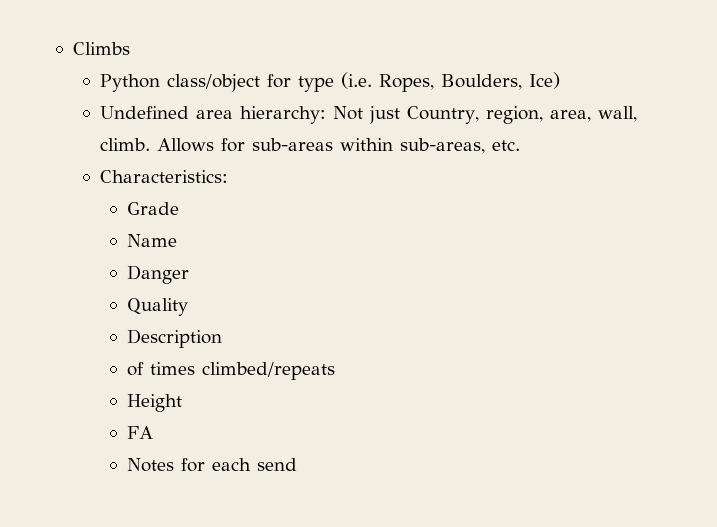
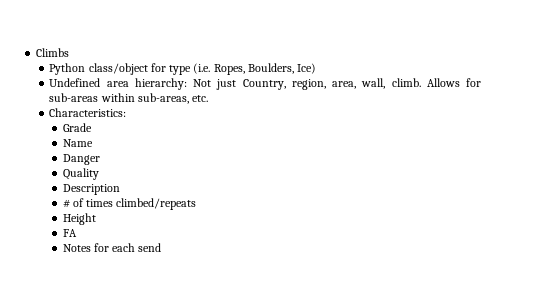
- of times climbed/repeats
+ # of times climbed/repeats

